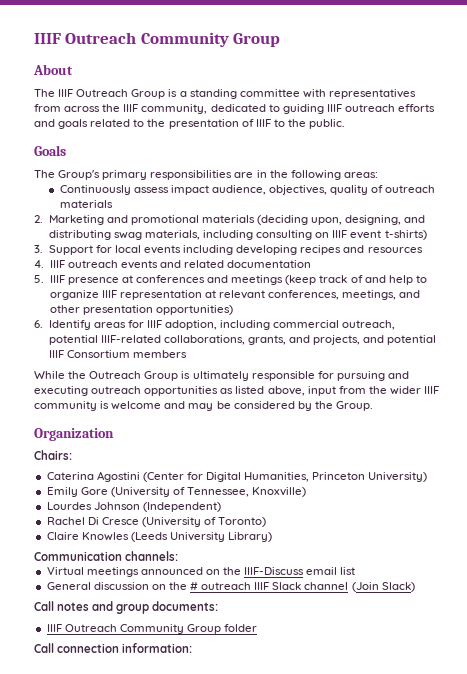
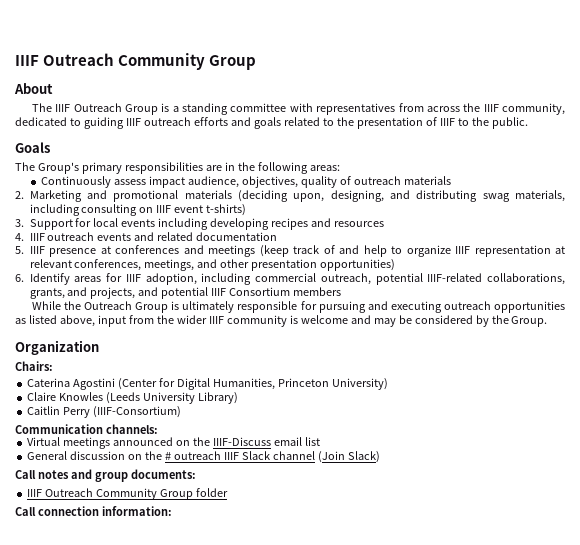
- Emily Gore (University of Tennessee, Knoxville)
- Lourdes Johnson (Independent)
- Rachel Di Cresce (University of Toronto)
+ Caitlin Perry (IIIF-Consortium)

